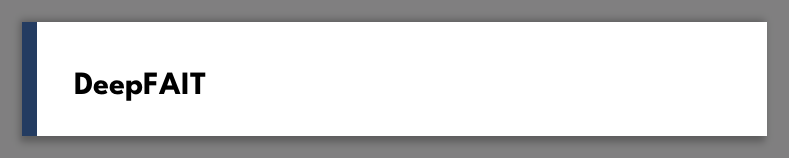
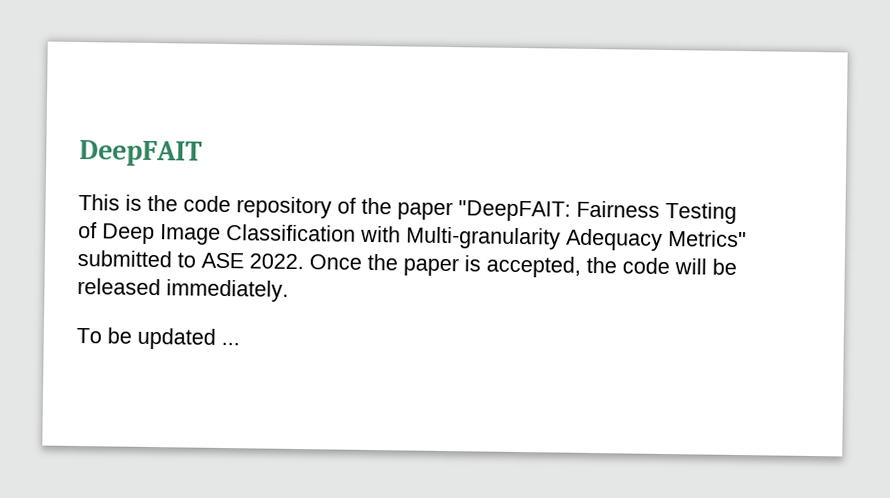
+ This is the code repository of the paper "DeepFAIT: Fairness Testing of Deep Image Classification with Multi-granularity Adequacy Metrics" submitted to ASE 2022. Once the paper is accepted, the code will be released immediately.
+ To be updated ...

